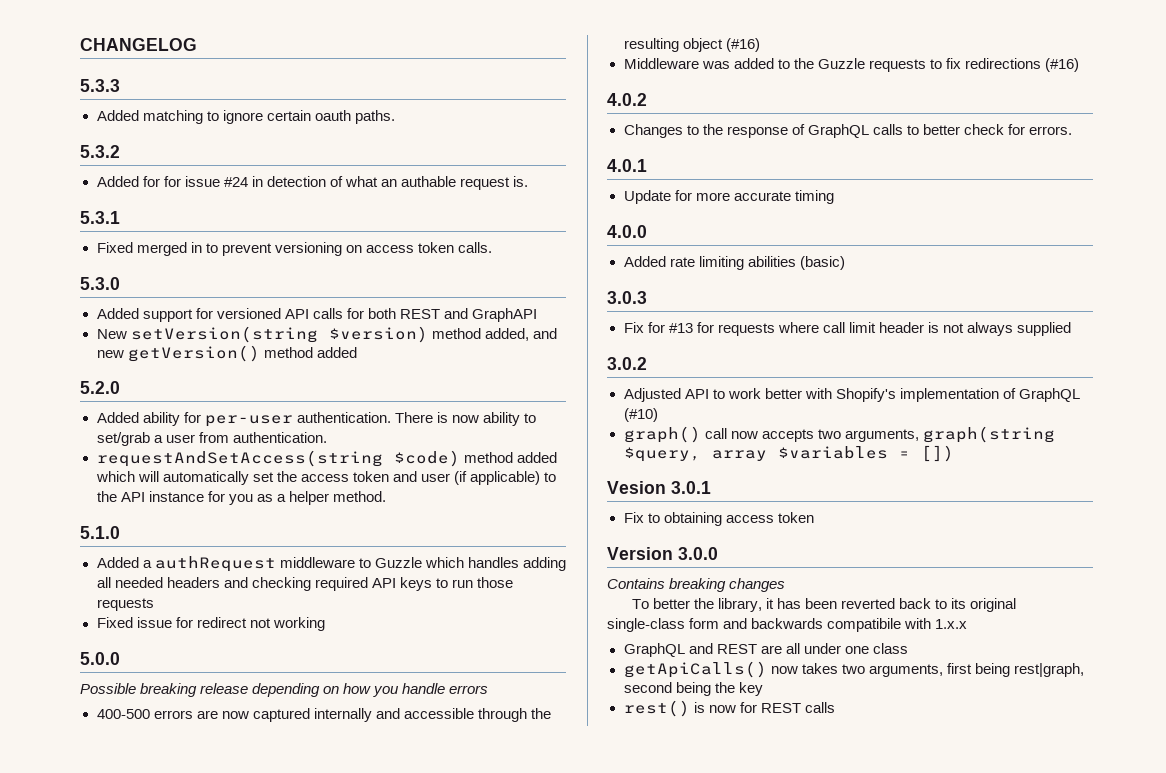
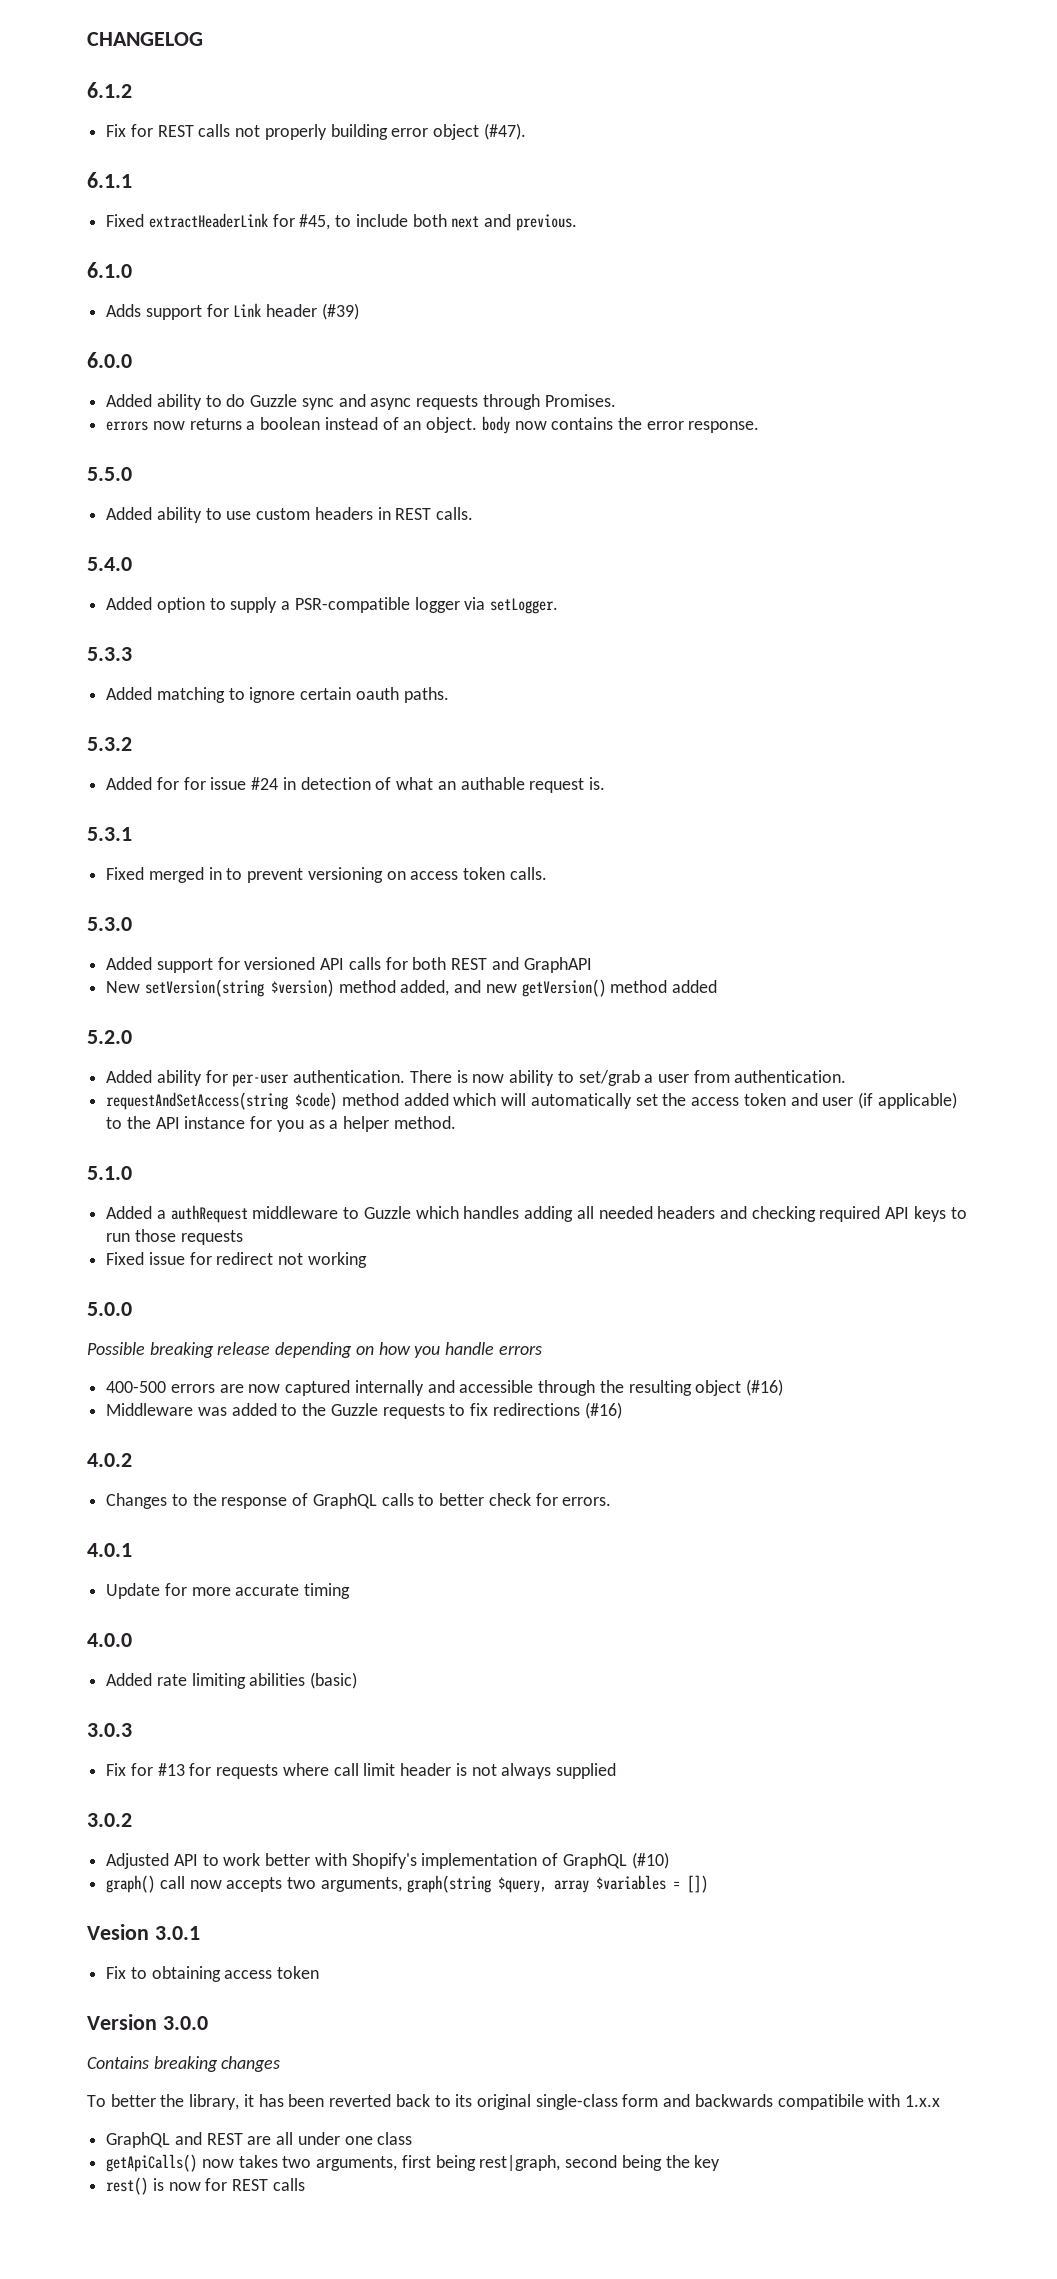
+ 6.1.2
+ Fix for REST calls not properly building error object (#47).
+ 6.1.1
+ Fixed extractHeaderLink for #45, to include both next and previous.
+ 6.1.0
+ Adds support for Link header (#39)
+ 6.0.0
+ Added ability to do Guzzle sync and async requests through Promises.
+ errors now returns a boolean instead of an object. body now contains the error response.
+ 5.5.0
+ Added ability to use custom headers in REST calls.
+ 5.4.0
+ Added option to supply a PSR-compatible logger via setLogger.

